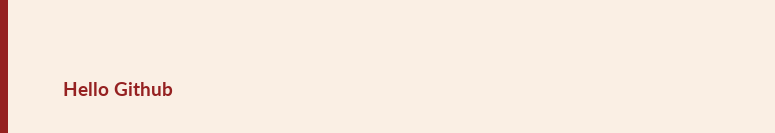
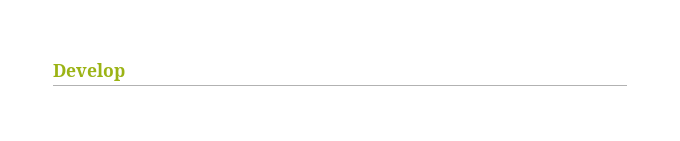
- Hello Github
+ Develop

